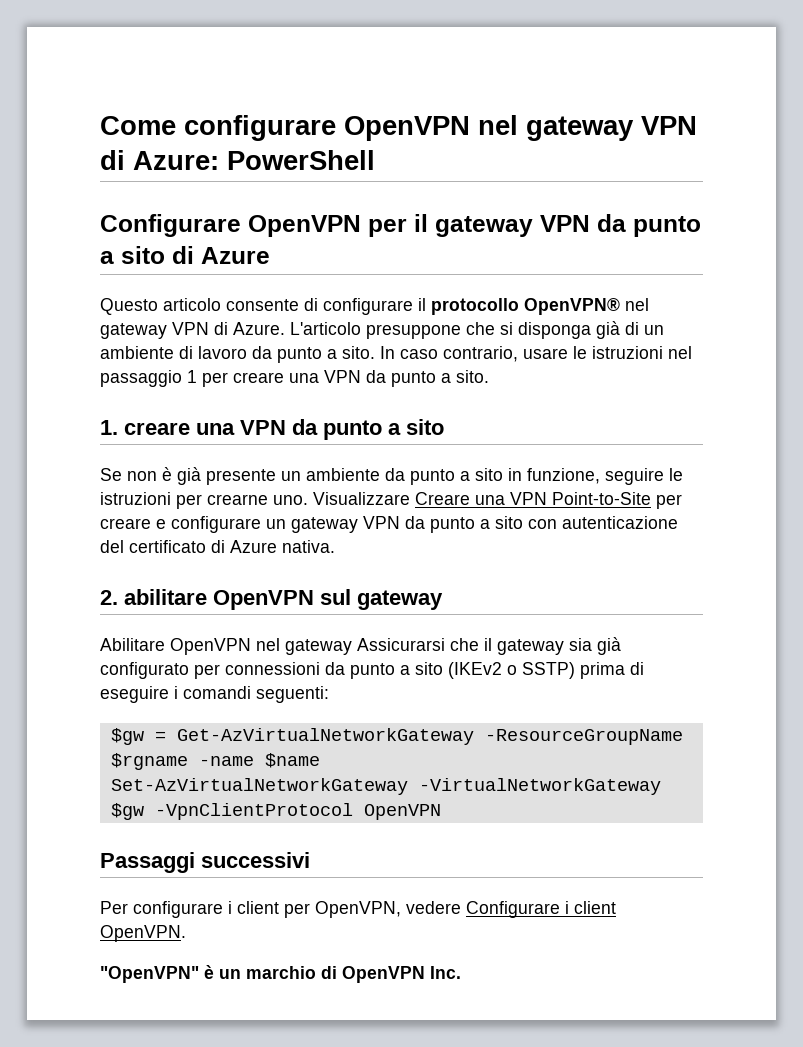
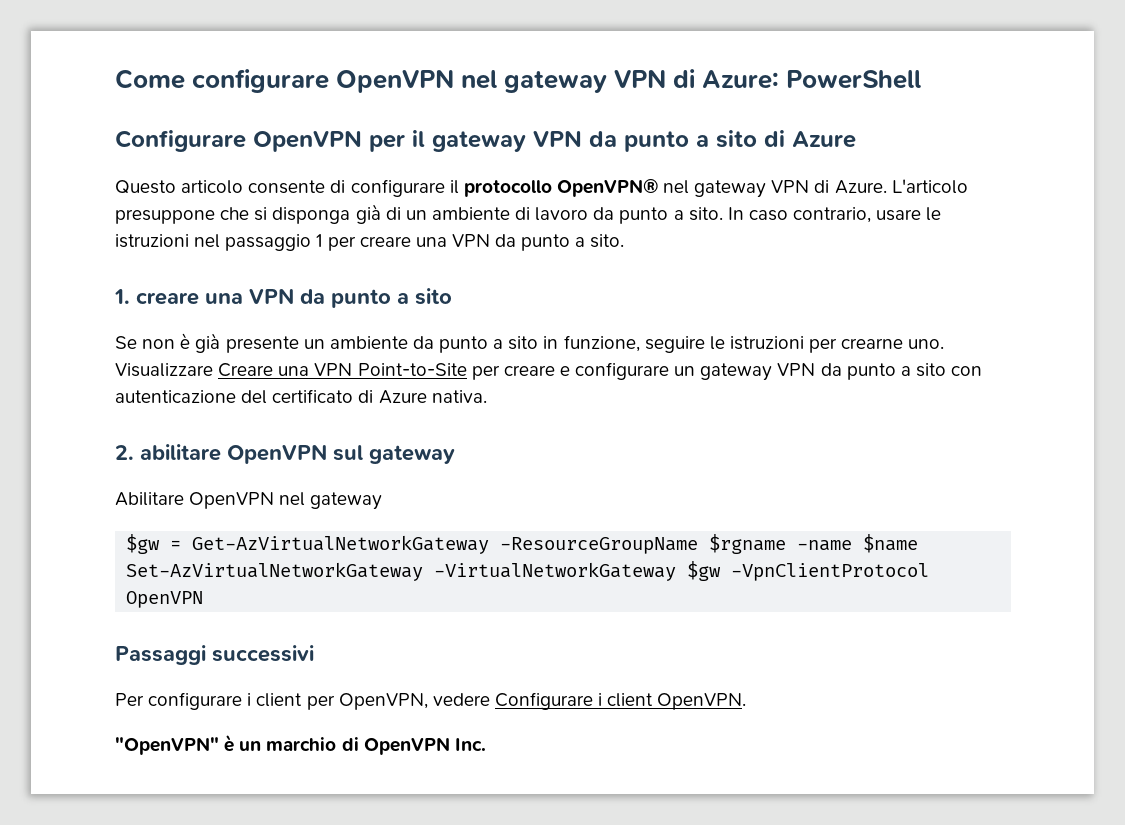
- Abilitare OpenVPN nel gateway Assicurarsi che il gateway sia già configurato per connessioni da punto a sito (IKEv2 o SSTP) prima di eseguire i comandi seguenti:
+ Abilitare OpenVPN nel gateway

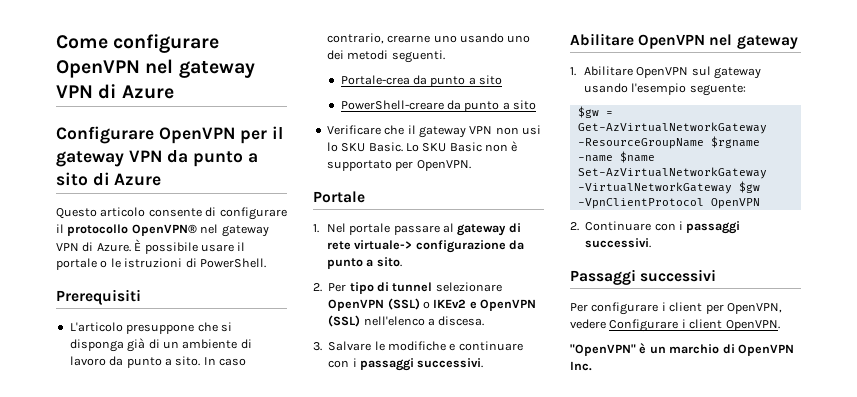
- Come configurare OpenVPN nel gateway VPN di Azure: PowerShell
+ Come configurare OpenVPN nel gateway VPN di Azure
- Questo articolo consente di configurare il protocollo OpenVPN® nel gateway VPN di Azure. L'articolo presuppone che si disponga già di un ambiente di lavoro da punto a sito.
+ Questo articolo consente di configurare il protocollo OpenVPN® nel gateway VPN di Azure. È possibile usare il portale o le istruzioni di PowerShell.
+ Prerequisiti
+ L'articolo presuppone che si disponga già di un ambiente di lavoro da punto a sito.
- In caso contrario, usare le istruzioni nel passaggio 1 per creare una VPN da punto a sito.
- 1. creare una VPN da punto a sito
- Se non è già presente un ambiente da punto a sito in funzione, seguire le istruzioni per crearne uno. Visualizzare Creare una VPN Point-to-Site per creare e configurare un gateway VPN da punto a sito con autenticazione del certificato di Azure nativa.
- 2. abilitare OpenVPN sul gateway
+ In caso contrario, crearne uno usando uno dei metodi seguenti.
+ Portale-crea da punto a sito
+ PowerShell-creare da punto a sito
+ Verificare che il gateway VPN non usi lo SKU Basic. Lo SKU Basic non è supportato per OpenVPN.
+ Portale
+ 1. Nel portale passare al gateway di rete virtuale-> configurazione da punto a sito.
+ 2. Per tipo di tunnel selezionare OpenVPN (SSL) o IKEv2 e OpenVPN (SSL) nell'elenco a discesa.
+ 3. Salvare le modifiche e continuare con i passaggi successivi.
  Abilitare OpenVPN nel gateway
+ 1. Abilitare OpenVPN sul gateway usando l'esempio seguente:
+ 2. Continuare con i passaggi successivi.

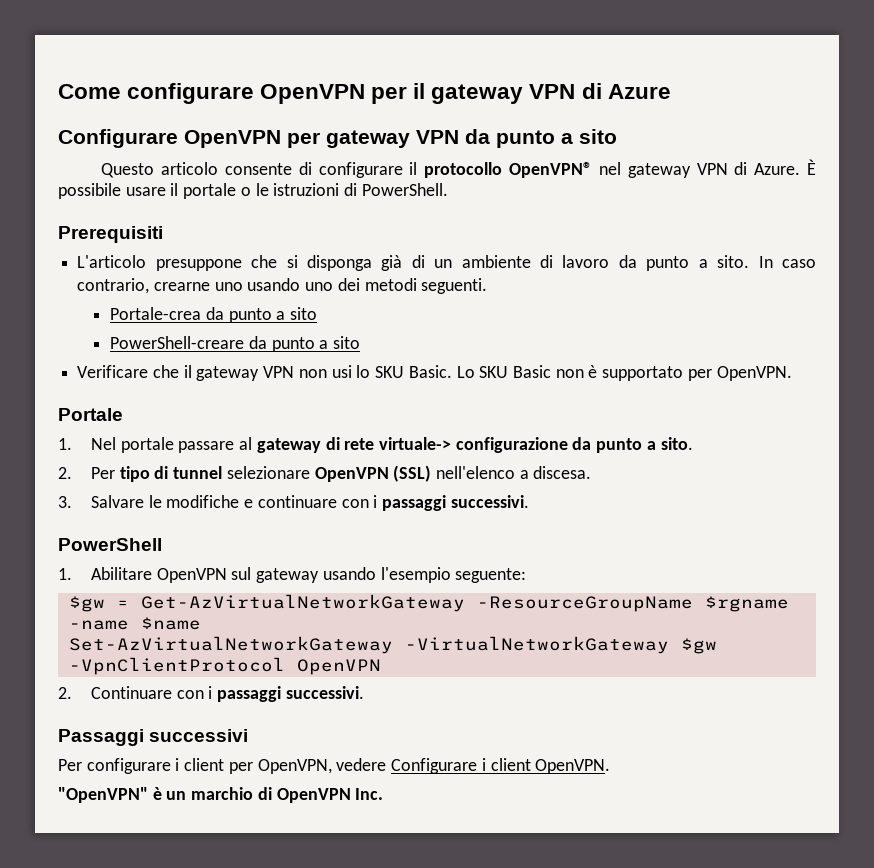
- Come configurare OpenVPN nel gateway VPN di Azure
+ Come configurare OpenVPN per il gateway VPN di Azure
- Configurare OpenVPN per il gateway VPN da punto a sito di Azure
+ Configurare OpenVPN per gateway VPN da punto a sito
- 2. Per tipo di tunnel selezionare OpenVPN (SSL) o IKEv2 e OpenVPN (SSL) nell'elenco a discesa.
+ 2. Per tipo di tunnel selezionare OpenVPN (SSL) nell'elenco a discesa.
- Abilitare OpenVPN nel gateway
+ PowerShell

